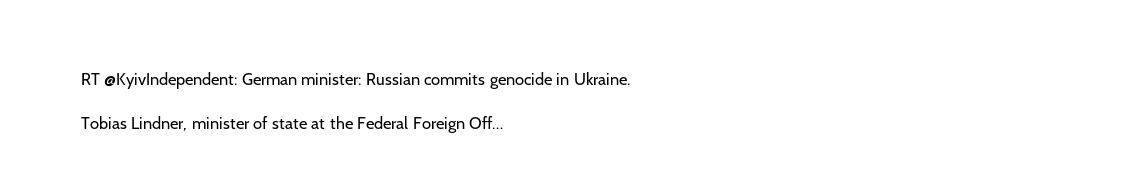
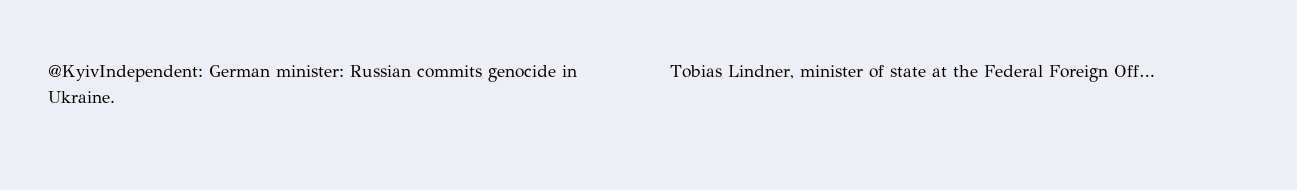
- RT @KyivIndependent: German minister: Russian commits genocide in Ukraine.
+ @KyivIndependent: German minister: Russian commits genocide in Ukraine.

